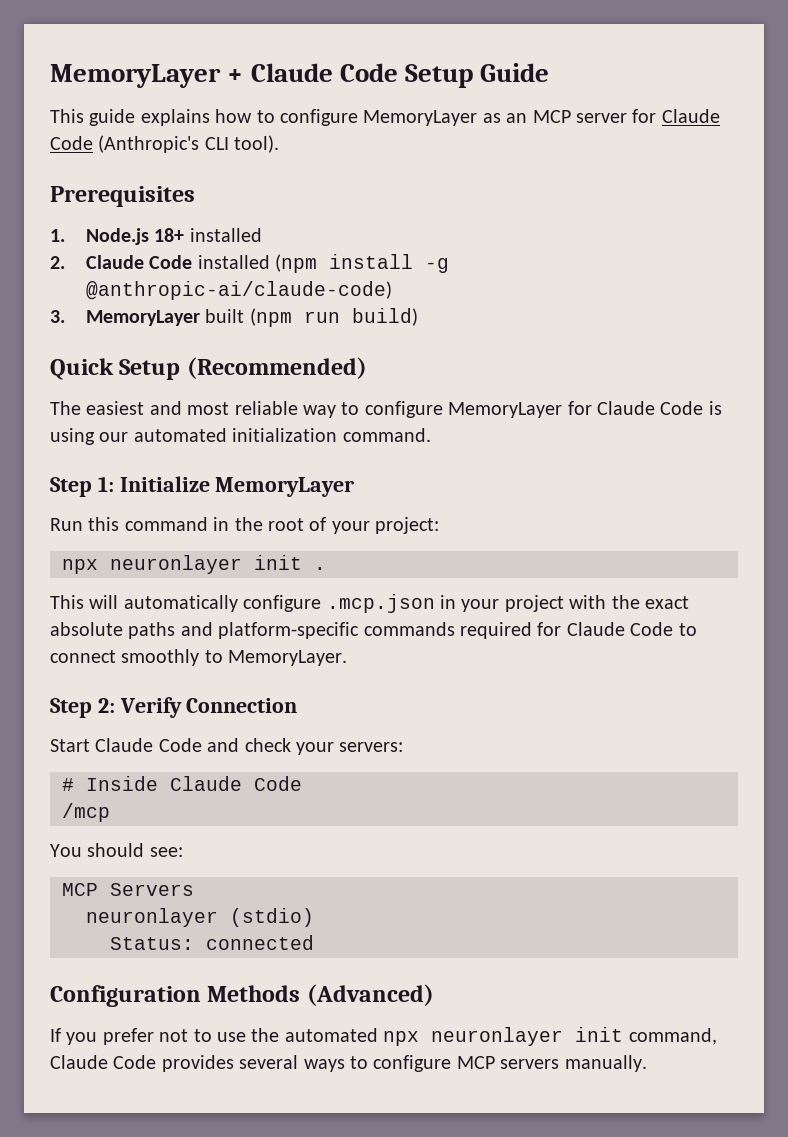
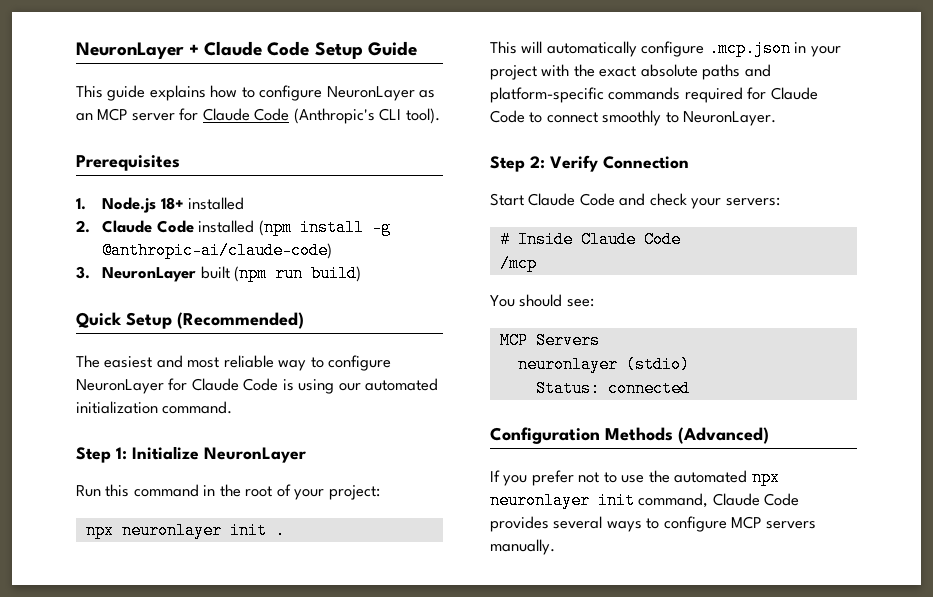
- MemoryLayer + Claude Code Setup Guide
+ NeuronLayer + Claude Code Setup Guide
- This guide explains how to configure MemoryLayer as an MCP server for Claude Code (Anthropic's CLI tool).
+ This guide explains how to configure NeuronLayer as an MCP server for Claude Code (Anthropic's CLI tool).
- 3. MemoryLayer built (npm run build)
+ 3. NeuronLayer built (npm run build)
- The easiest and most reliable way to configure MemoryLayer for Claude Code is using our automated initialization command.
+ The easiest and most reliable way to configure NeuronLayer for Claude Code is using our automated initialization command.
- Step 1: Initialize MemoryLayer
+ Step 1: Initialize NeuronLayer
- This will automatically configure .mcp.json in your project with the exact absolute paths and platform-specific commands required for Claude Code to connect smoothly to MemoryLayer.
+ This will automatically configure .mcp.json in your project with the exact absolute paths and platform-specific commands required for Claude Code to connect smoothly to NeuronLayer.

